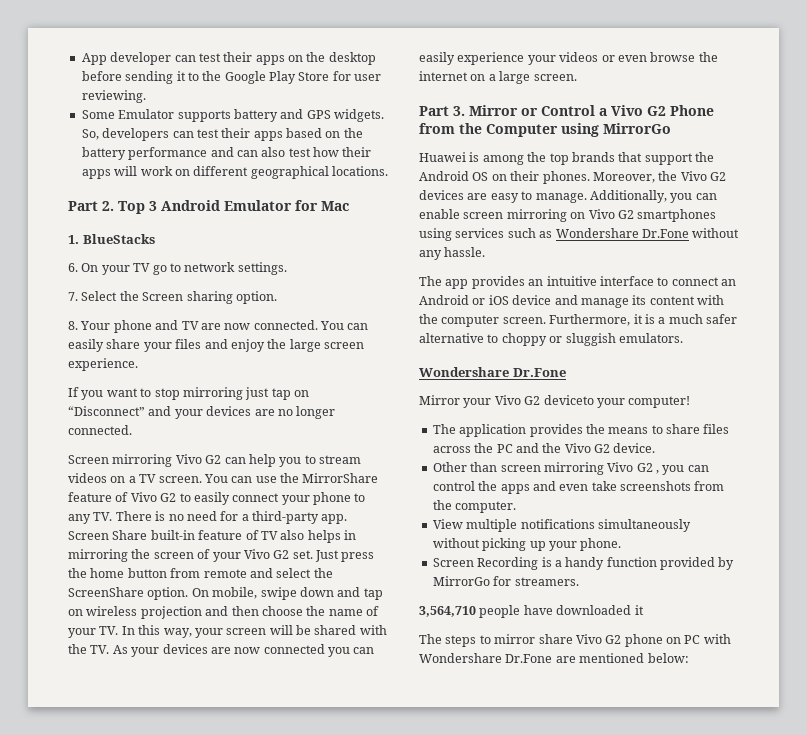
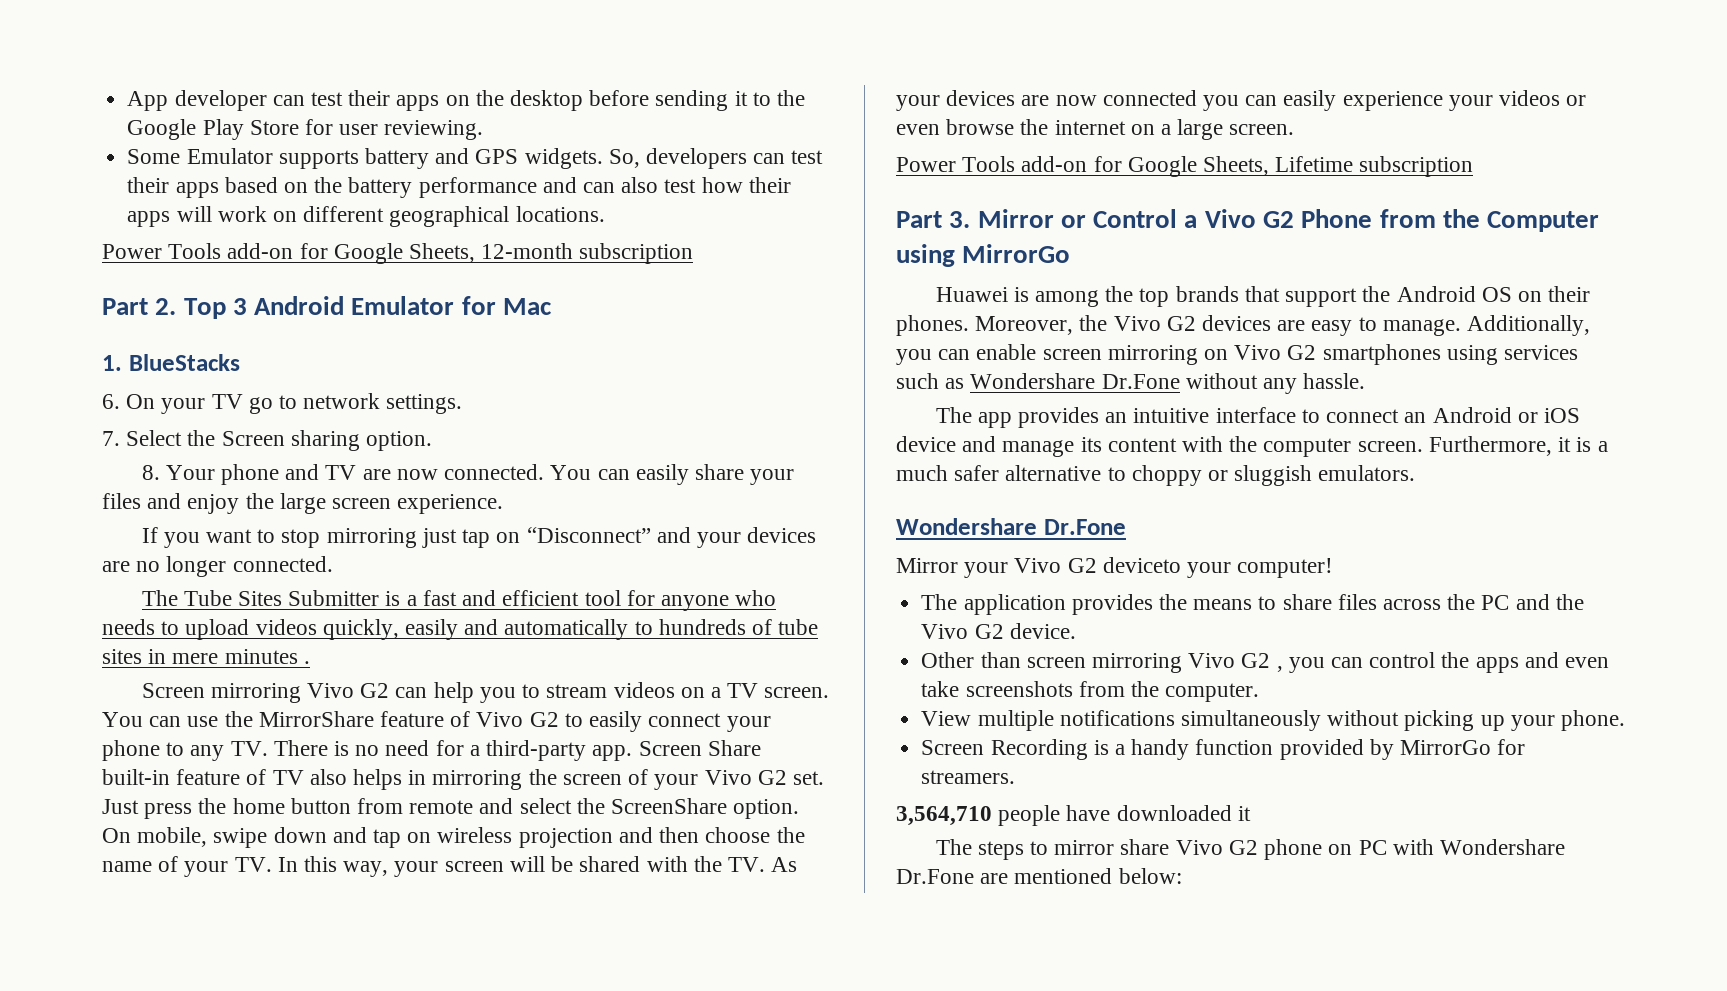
+ Power Tools add-on for Google Sheets, 12-month subscription
+ The Tube Sites Submitter is a fast and efficient tool for anyone who needs to upload videos quickly, easily and automatically to hundreds of tube sites in mere minutes .
+ Power Tools add-on for Google Sheets, Lifetime subscription

